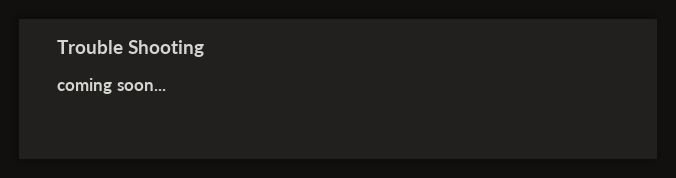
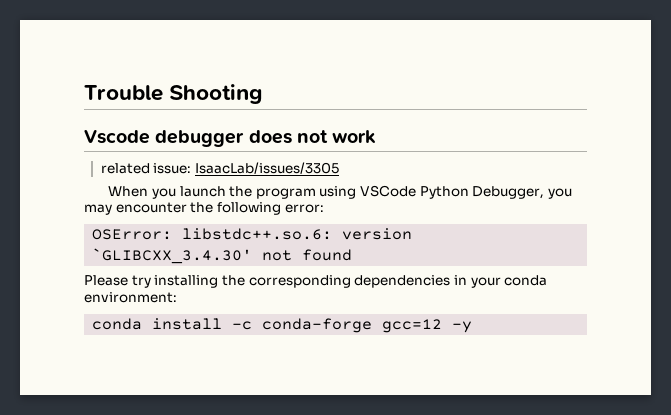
- coming soon...
+ Vscode debugger does not work
+ related issue: IsaacLab/issues/3305
+ When you launch the program using VSCode Python Debugger, you may encounter the following error:
+ OSError: libstdc++.so.6: version `GLIBCXX_3.4.30' not found
+ Please try installing the corresponding dependencies in your conda environment:
+ conda install -c conda-forge gcc=12 -y

